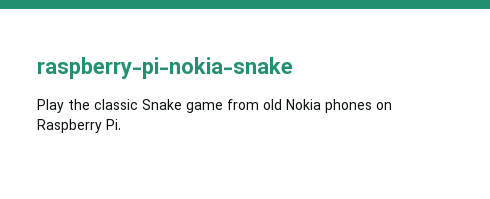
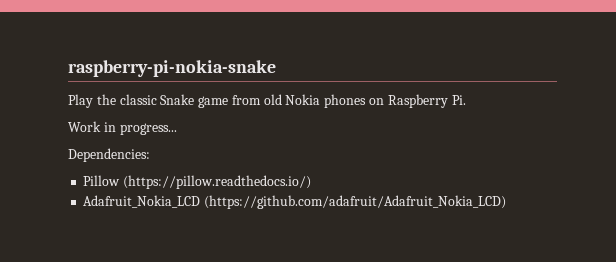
+ Work in progress...
+ Dependencies:
+ Pillow (https://pillow.readthedocs.io/)
+ Adafruit_Nokia_LCD (https://github.com/adafruit/Adafruit_Nokia_LCD)

